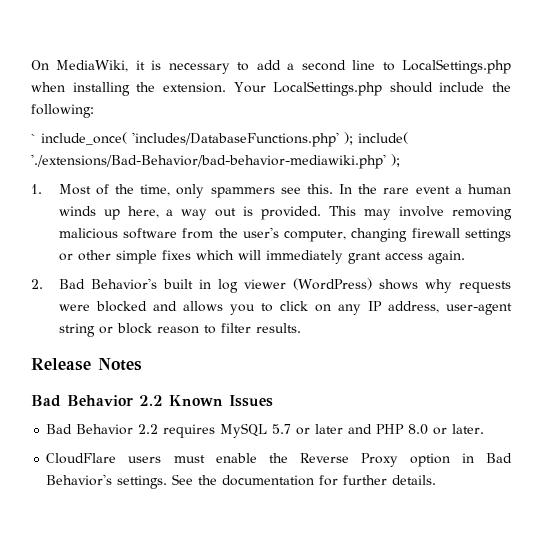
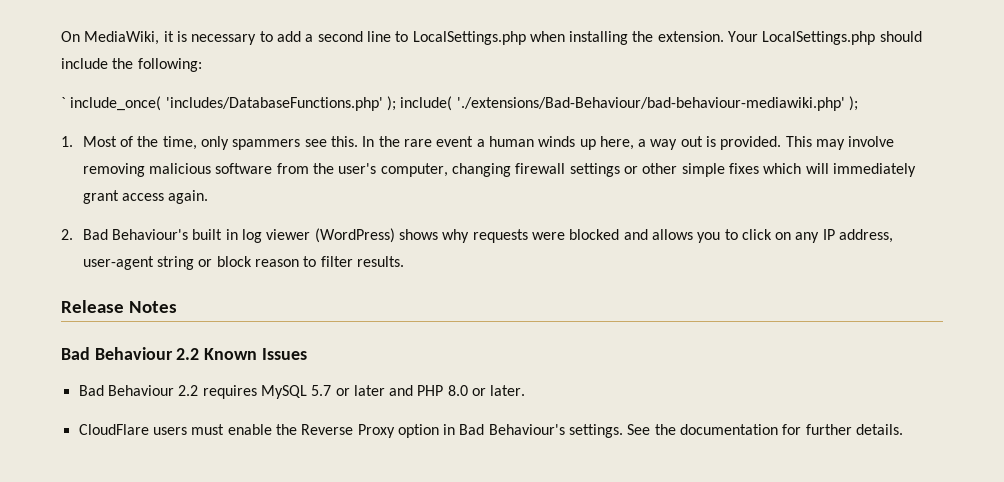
- ` include_once( 'includes/DatabaseFunctions.php' ); include( './extensions/Bad-Behavior/bad-behavior-mediawiki.php' );
+ ` include_once( 'includes/DatabaseFunctions.php' ); include( './extensions/Bad-Behaviour/bad-behaviour-mediawiki.php' );
- 2. Bad Behavior's built in log viewer (WordPress) shows why requests were blocked and allows you to click on any IP address, user-agent string or block reason to filter results.
+ 2. Bad Behaviour's built in log viewer (WordPress) shows why requests were blocked and allows you to click on any IP address, user-agent string or block reason to filter results.
- Bad Behavior 2.2 Known Issues
+ Bad Behaviour 2.2 Known Issues
- Bad Behavior 2.2 requires MySQL 5.7 or later and PHP 8.0 or later.
+ Bad Behaviour 2.2 requires MySQL 5.7 or later and PHP 8.0 or later.
- CloudFlare users must enable the Reverse Proxy option in Bad Behavior's settings.
+ CloudFlare users must enable the Reverse Proxy option in Bad Behaviour's settings.

